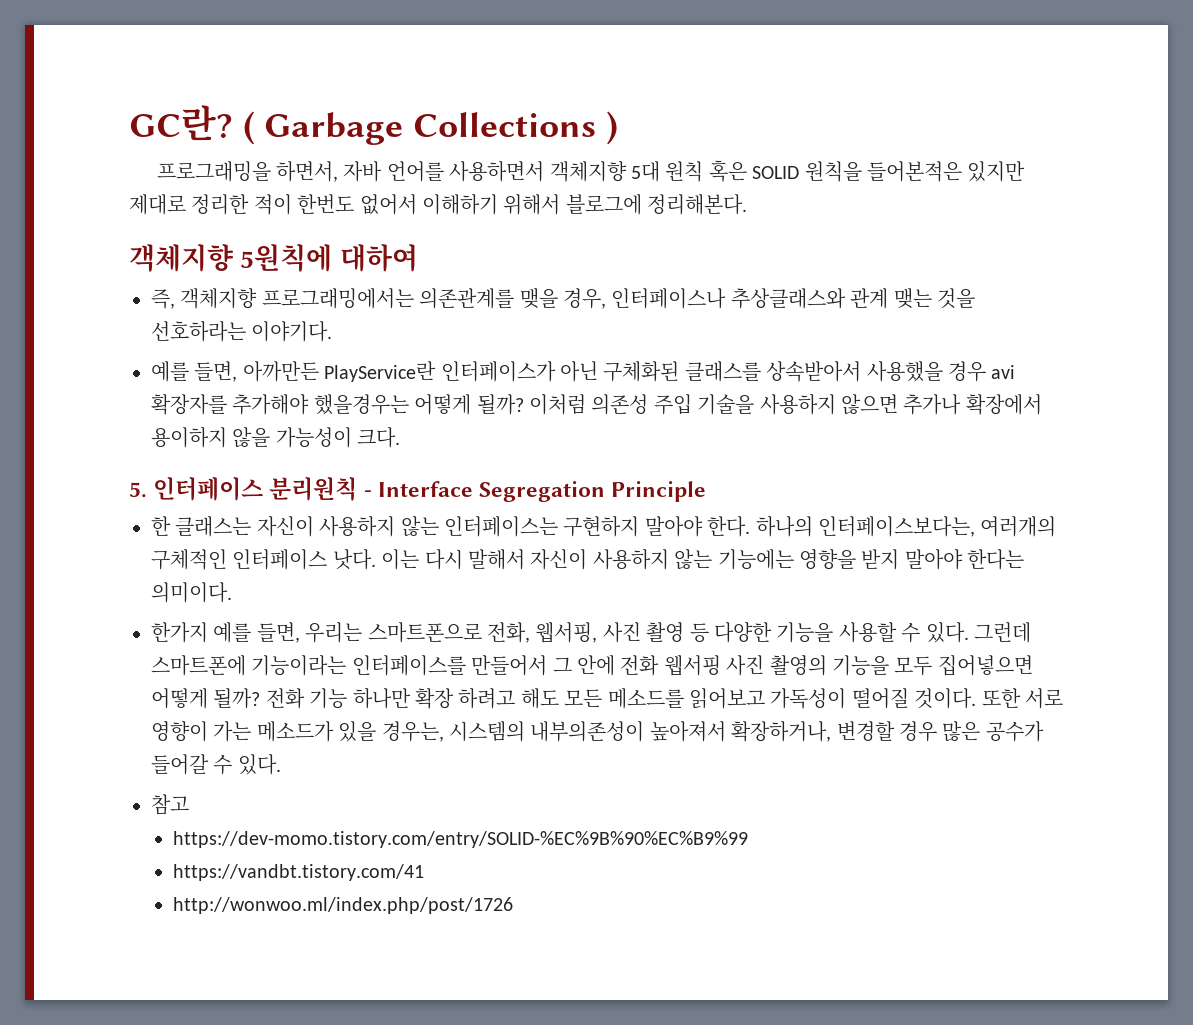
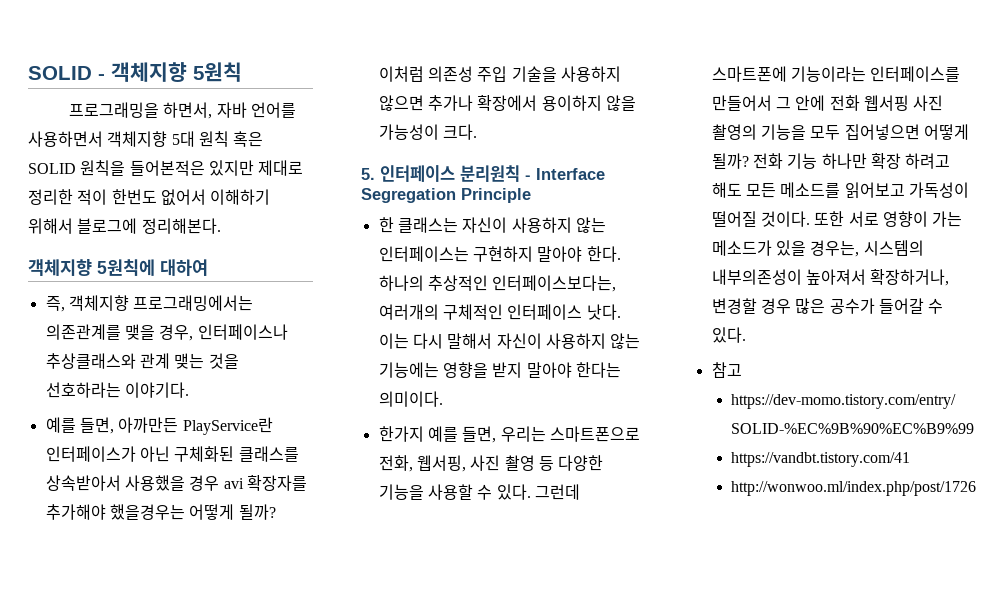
- GC란? ( Garbage Collections )
+ SOLID - 객체지향 5원칙
- 하나의 인터페이스보다는, 여러개의 구체적인 인터페이스 낫다.
+ 하나의 추상적인 인터페이스보다는, 여러개의 구체적인 인터페이스 낫다.

